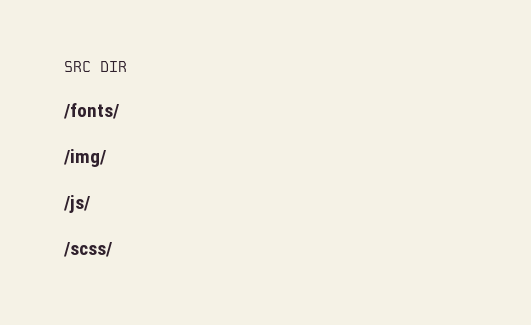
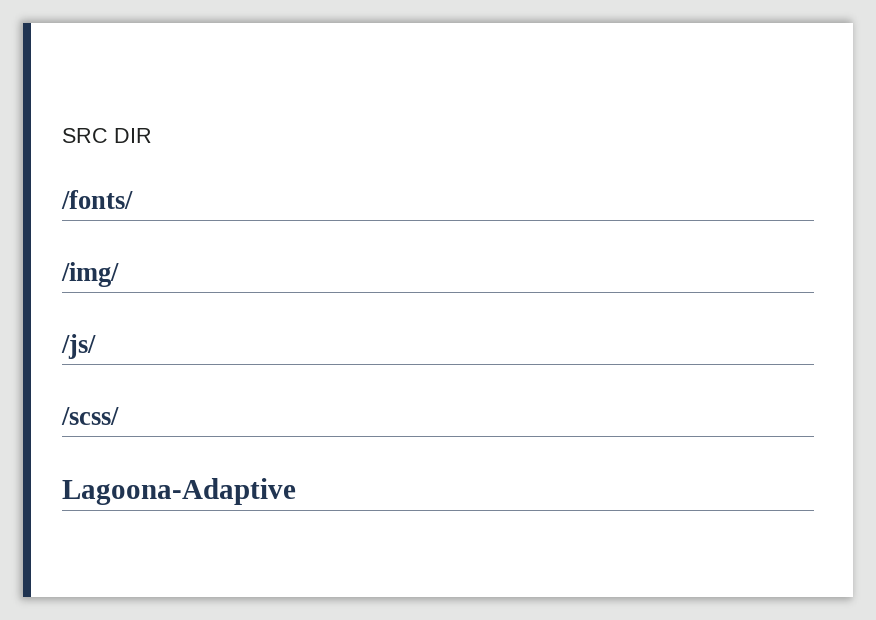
+ Lagoona-Adaptive

